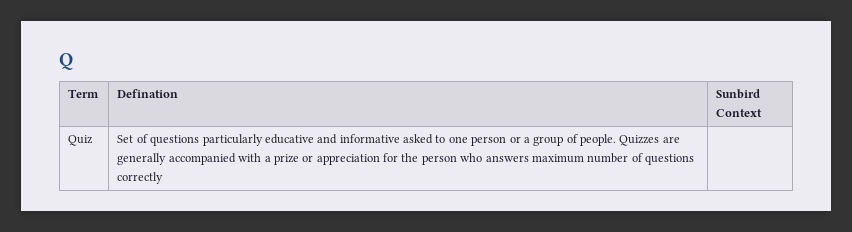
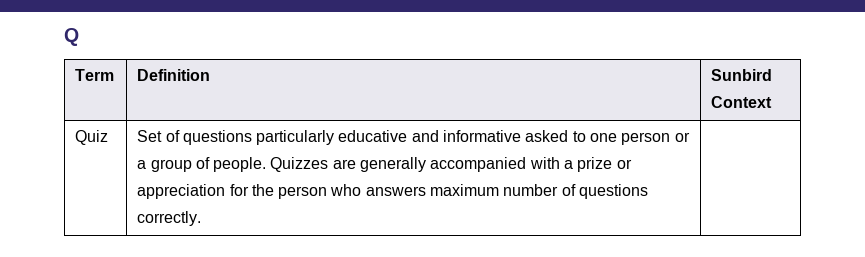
- Term | Defination | Sunbird Context
+ Term | Definition | Sunbird Context
- Quiz | Set of questions particularly educative and informative asked to one person or a group of people. Quizzes are generally accompanied with a prize or appreciation for the person who answers maximum number of questions correctly |
+ Quiz | Set of questions particularly educative and informative asked to one person or a group of people. Quizzes are generally accompanied with a prize or appreciation for the person who answers maximum number of questions correctly. |

